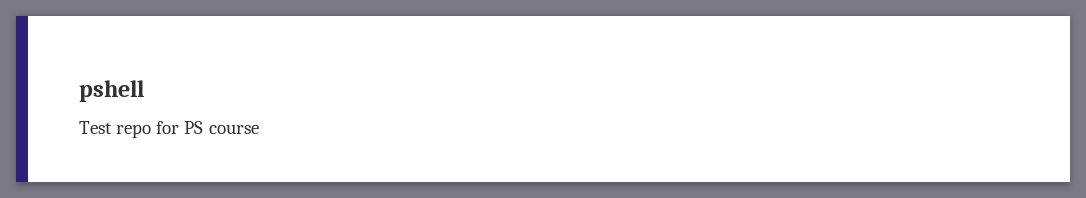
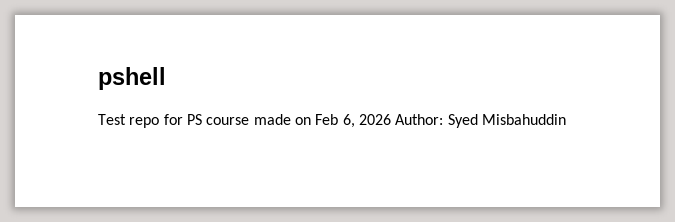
- Test repo for PS course
+ Test repo for PS course made on Feb 6, 2026 Author: Syed Misbahuddin

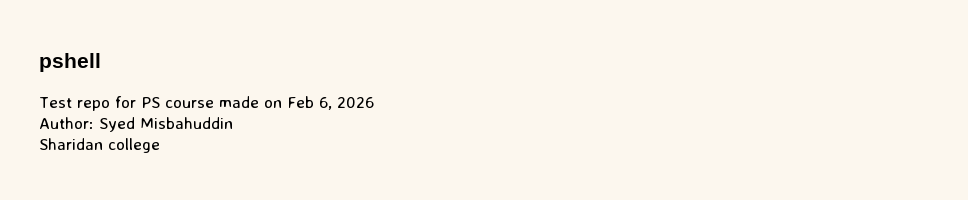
- Test repo for PS course made on Feb 6, 2026 Author: Syed Misbahuddin
+ Test repo for PS course made on Feb 6, 2026
+ Author: Syed Misbahuddin
+ Sharidan college

